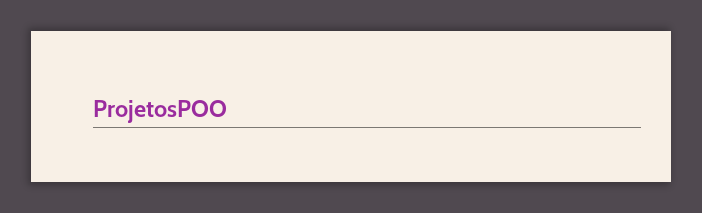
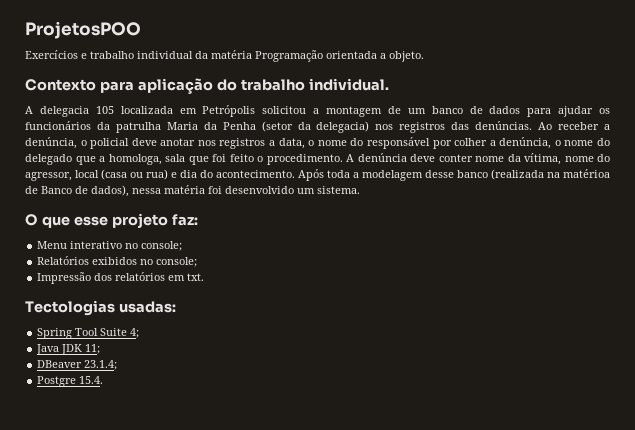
+ Exercícios e trabalho individual da matéria Programação orientada a objeto.
+ Contexto para aplicação do trabalho individual.
+ A delegacia 105 localizada em Petrópolis solicitou a montagem de um banco de dados para ajudar os funcionários da patrulha Maria da Penha (setor da delegacia) nos registros das denúncias. Ao receber a denúncia, o policial deve anotar nos registros a data, o nome do responsável por colher a denúncia, o nome do delegado que a homologa, sala que foi feito o procedimento. A denúncia deve conter nome da vítima, nome do agressor, local (casa ou rua) e dia do acontecimento. Após toda a modelagem desse banco (realizada na matérioa de Banco de dados), nessa matéria foi desenvolvido um sistema.
+ O que esse projeto faz:
+ Menu interativo no console;
+ Relatórios exibidos no console;
+ Impressão dos relatórios em txt.
+ Tectologias usadas:
+ Spring Tool Suite 4;
+ Java JDK 11;
+ DBeaver 23.1.4;
+ Postgre 15.4.

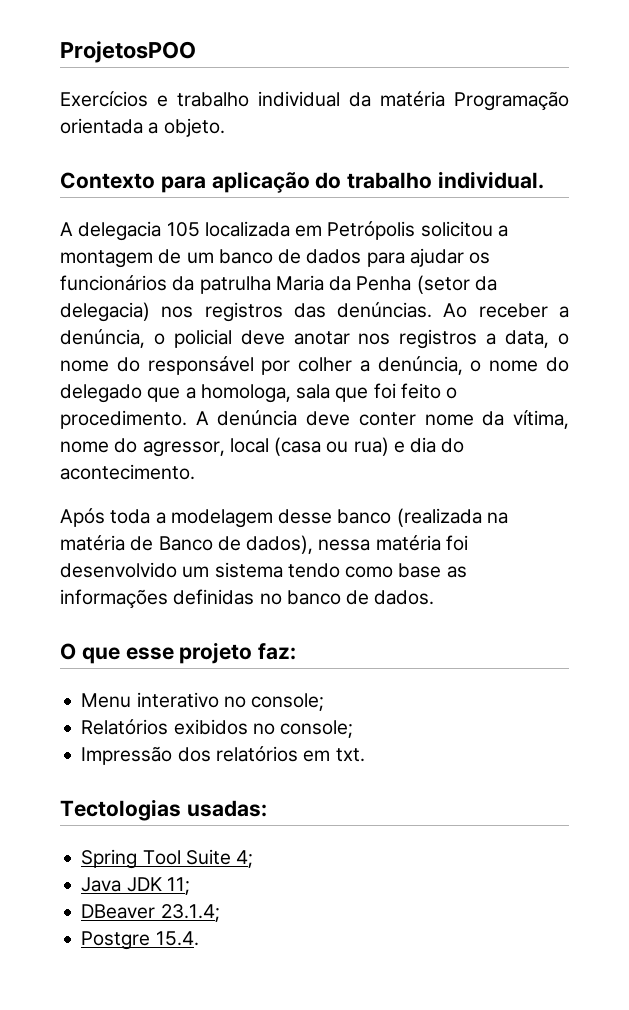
- A denúncia deve conter nome da vítima, nome do agressor, local (casa ou rua) e dia do acontecimento. Após toda a modelagem desse banco (realizada na matérioa de Banco de dados), nessa matéria foi desenvolvido um sistema.
+ A denúncia deve conter nome da vítima, nome do agressor, local (casa ou rua) e dia do acontecimento.
+ Após toda a modelagem desse banco (realizada na matéria de Banco de dados), nessa matéria foi desenvolvido um sistema tendo como base as informações definidas no banco de dados.

